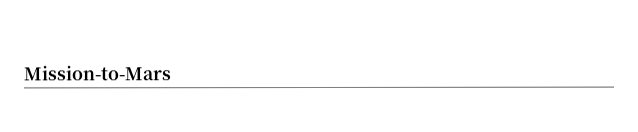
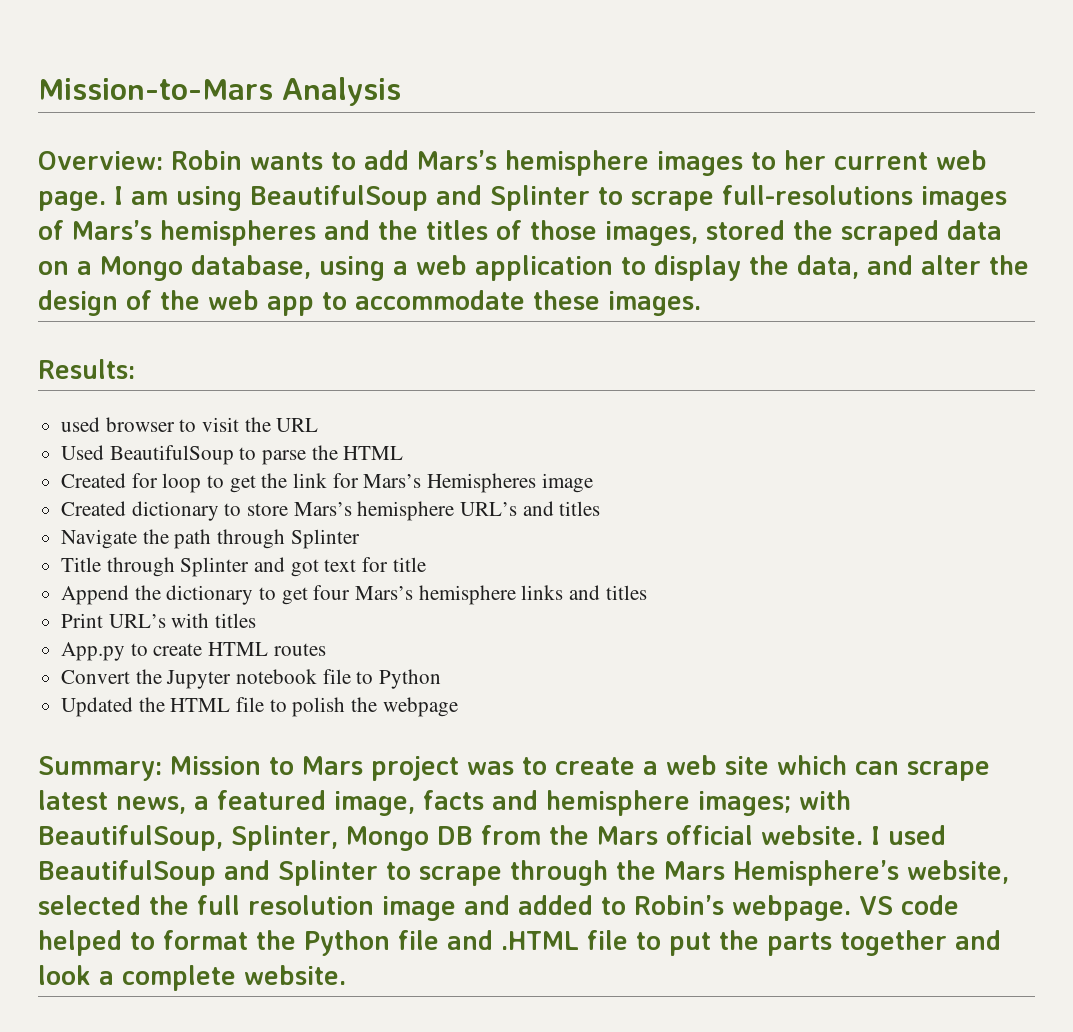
- Mission-to-Mars
+ Mission-to-Mars Analysis
+ Overview: Robin wants to add Mars’s hemisphere images to her current web page. I am using BeautifulSoup and Splinter to scrape full-resolutions images of Mars’s hemispheres and the titles of those images, stored the scraped data on a Mongo database, using a web application to display the data, and alter the design of the web app to accommodate these images.
+ Results:
+ used browser to visit the URL
+ Used BeautifulSoup to parse the HTML
+ Created for loop to get the link for Mars’s Hemispheres image
+ Created dictionary to store Mars’s hemisphere URL’s and titles
+ Navigate the path through Splinter
+ Title through Splinter and got text for title
+ Append the dictionary to get four Mars’s hemisphere links and titles
+ Print URL’s with titles
+ App.py to create HTML routes
+ Convert the Jupyter notebook file to Python
+ Updated the HTML file to polish the webpage
+ Summary: Mission to Mars project was to create a web site which can scrape latest news, a featured image, facts and hemisphere images; with BeautifulSoup, Splinter, Mongo DB from the Mars official website. I used BeautifulSoup and Splinter to scrape through the Mars Hemisphere’s website, selected the full resolution image and added to Robin’s webpage. VS code helped to format the Python file and .HTML file to put the parts together and look a complete website.

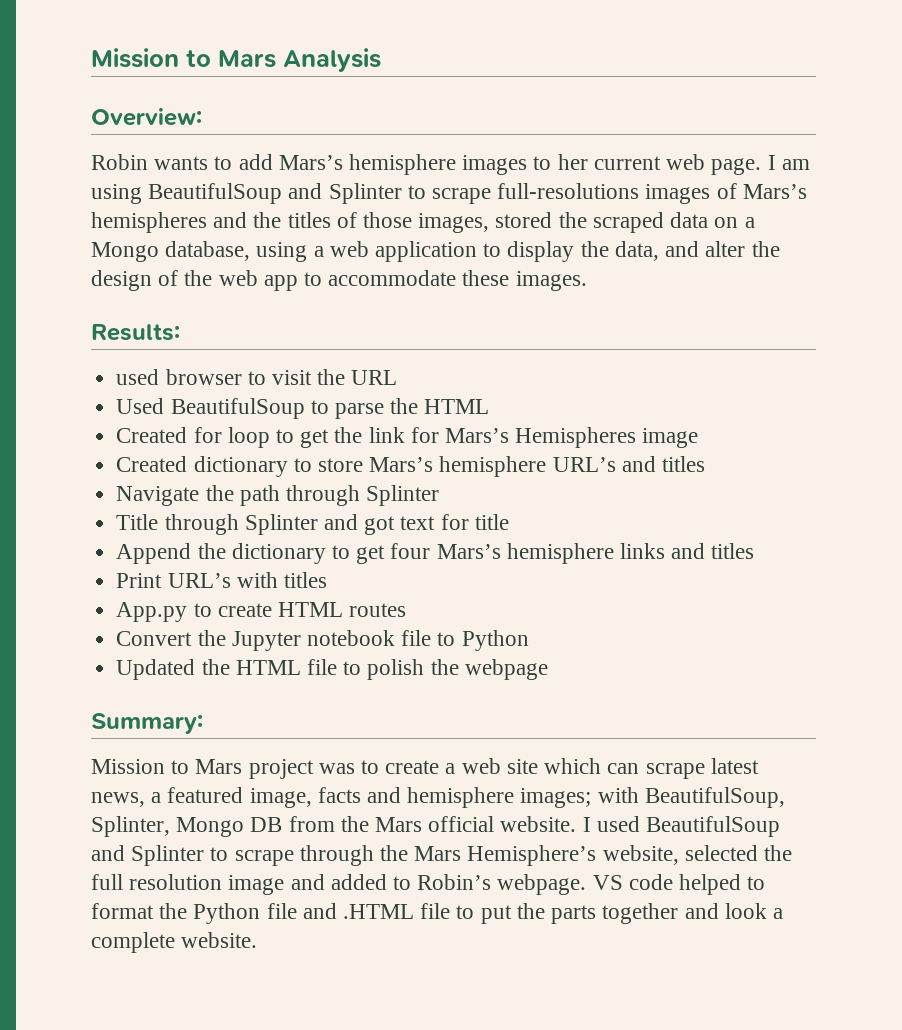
- Mission-to-Mars Analysis
+ Mission to Mars Analysis
- Overview: Robin wants to add Mars’s hemisphere images to her current web page.
+ Overview:
+ Robin wants to add Mars’s hemisphere images to her current web page.
- Summary: Mission to Mars project was to create a web site which can scrape latest news, a featured image, facts and hemisphere images; with BeautifulSoup, Splinter, Mongo DB from the Mars official website.
+ Summary:
+ Mission to Mars project was to create a web site which can scrape latest news, a featured image, facts and hemisphere images; with BeautifulSoup, Splinter, Mongo DB from the Mars official website.

